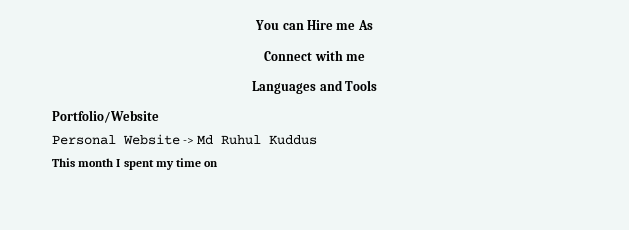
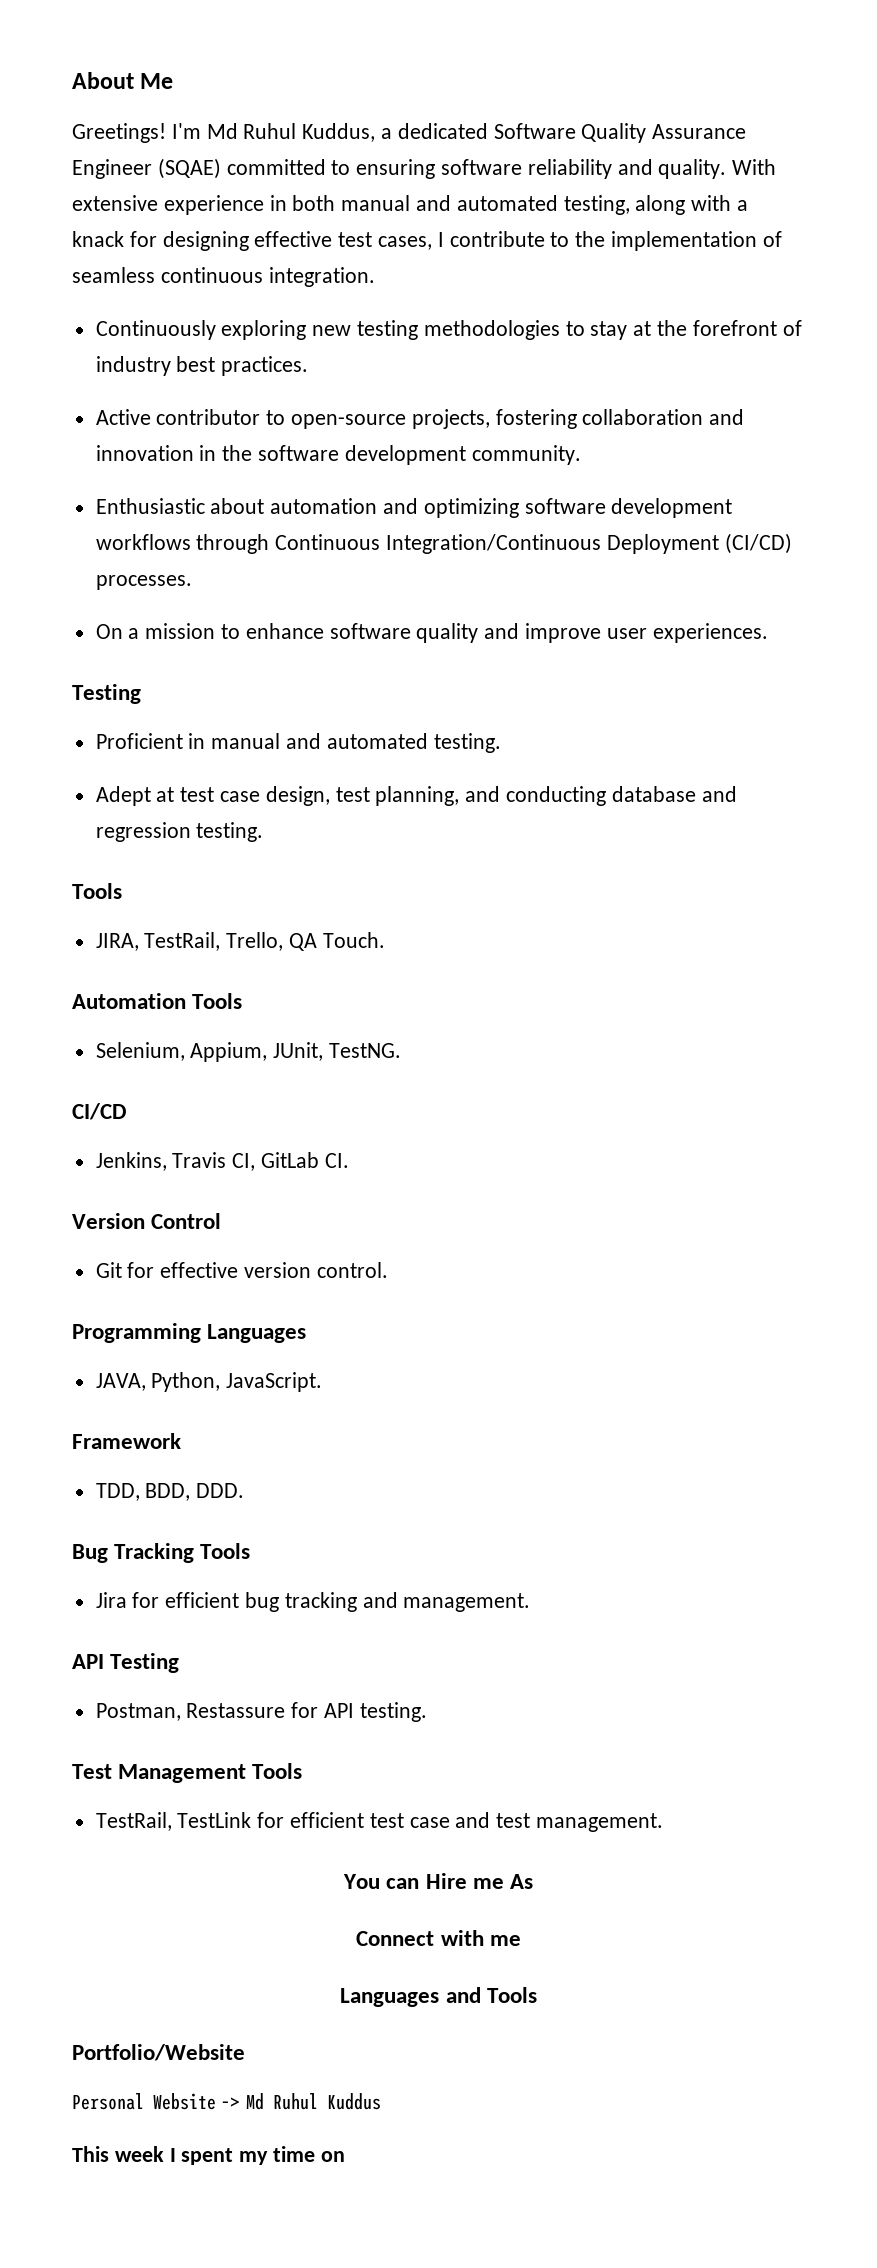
+ About Me
+ Greetings! I'm Md Ruhul Kuddus, a dedicated Software Quality Assurance Engineer (SQAE) committed to ensuring software reliability and quality. With extensive experience in both manual and automated testing, along with a knack for designing effective test cases, I contribute to the implementation of seamless continuous integration.
+ Continuously exploring new testing methodologies to stay at the forefront of industry best practices.
+ Active contributor to open-source projects, fostering collaboration and innovation in the software development community.
+ Enthusiastic about automation and optimizing software development workflows through Continuous Integration/Continuous Deployment (CI/CD) processes.
+ On a mission to enhance software quality and improve user experiences.
+ Testing
+ Proficient in manual and automated testing.
+ Adept at test case design, test planning, and conducting database and regression testing.
+ Tools
+ JIRA, TestRail, Trello, QA Touch.
+ Automation Tools
+ Selenium, Appium, JUnit, TestNG.
+ CI/CD
+ Jenkins, Travis CI, GitLab CI.
+ Version Control
+ Git for effective version control.
+ Programming Languages
+ JAVA, Python, JavaScript.
+ Framework
+ TDD, BDD, DDD.
+ Bug Tracking Tools
+ Jira for efficient bug tracking and management.
+ API Testing
+ Postman, Restassure for API testing.
+ Test Management Tools
+ TestRail, TestLink for efficient test case and test management.
- This month I spent my time on
+ This week I spent my time on

